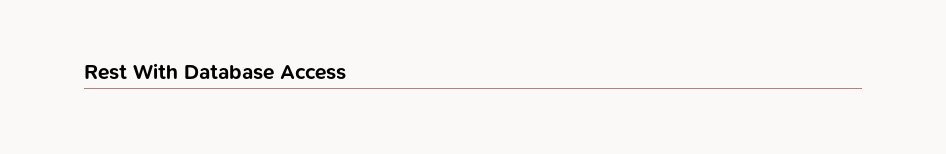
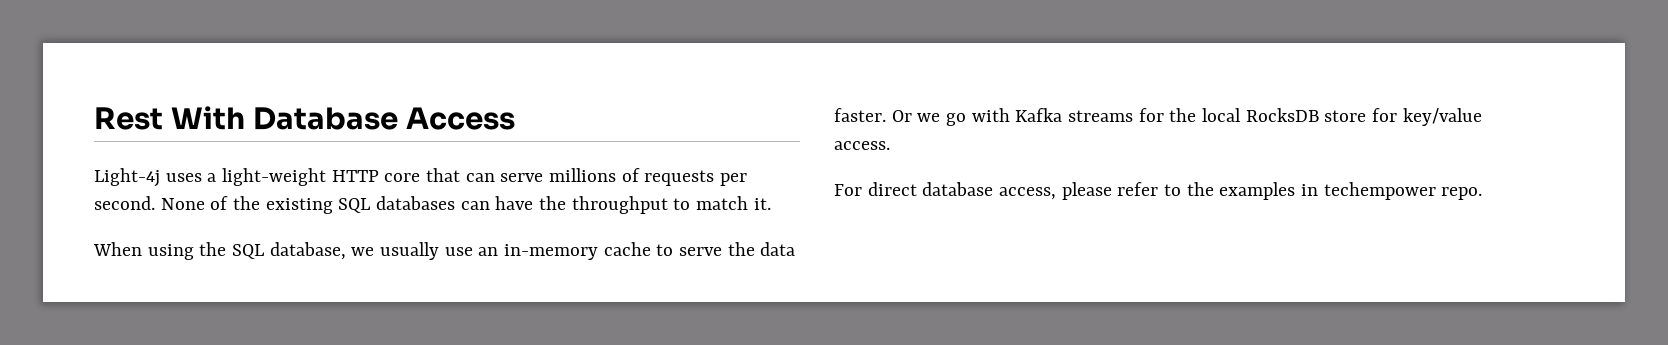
+ Light-4j uses a light-weight HTTP core that can serve millions of requests per second. None of the existing SQL databases can have the throughput to match it.
+ When using the SQL database, we usually use an in-memory cache to serve the data faster. Or we go with Kafka streams for the local RocksDB store for key/value access.
+ For direct database access, please refer to the examples in techempower repo.

